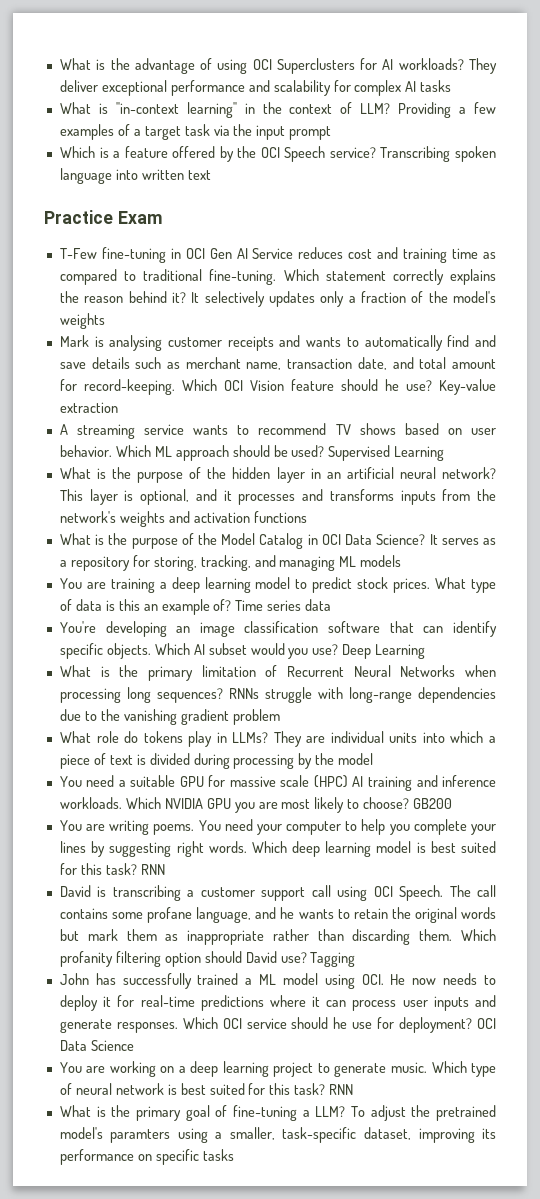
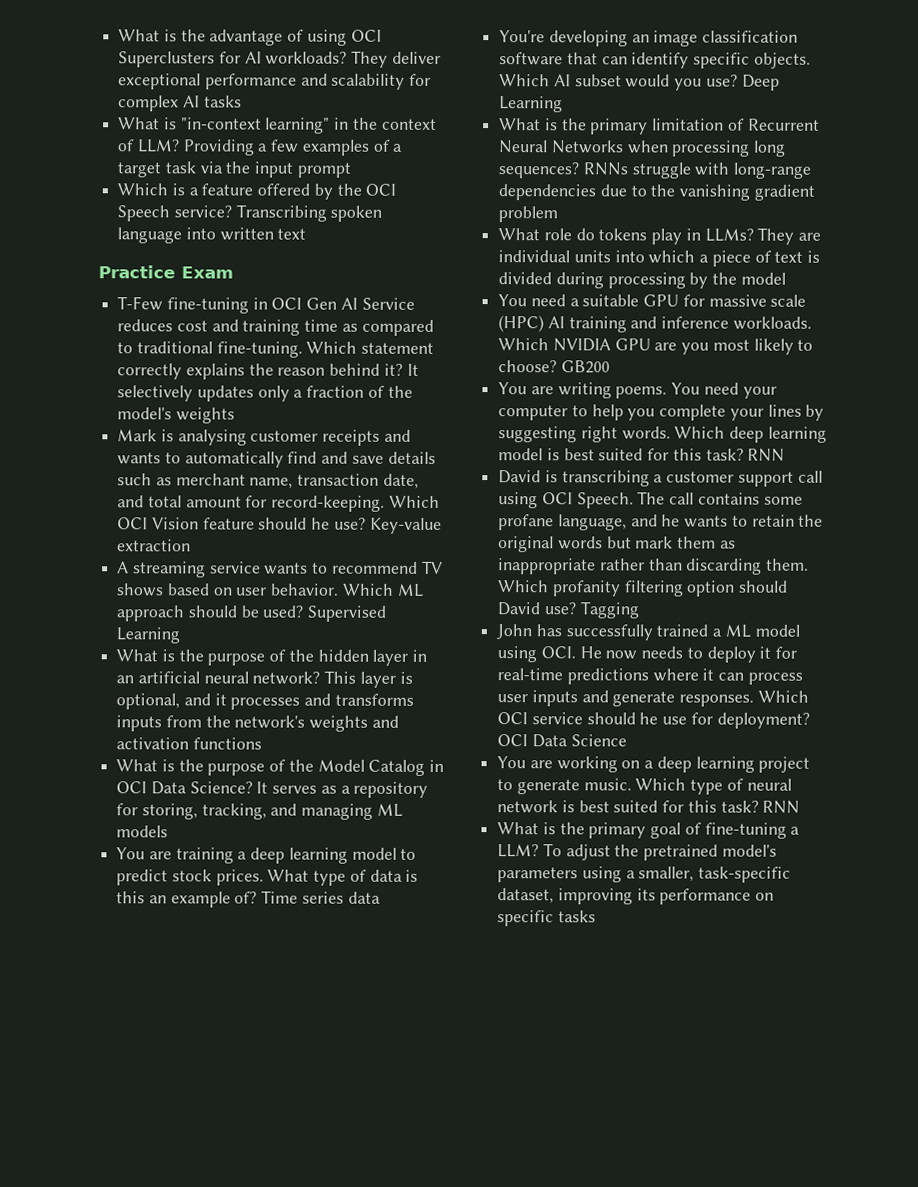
- Which NVIDIA GPU you are most likely to choose?
+ Which NVIDIA GPU are you most likely to choose?
- To adjust the pretrained model's paramters using a smaller, task-specific dataset, improving its performance on specific tasks
+ To adjust the pretrained model's parameters using a smaller, task-specific dataset, improving its performance on specific tasks

